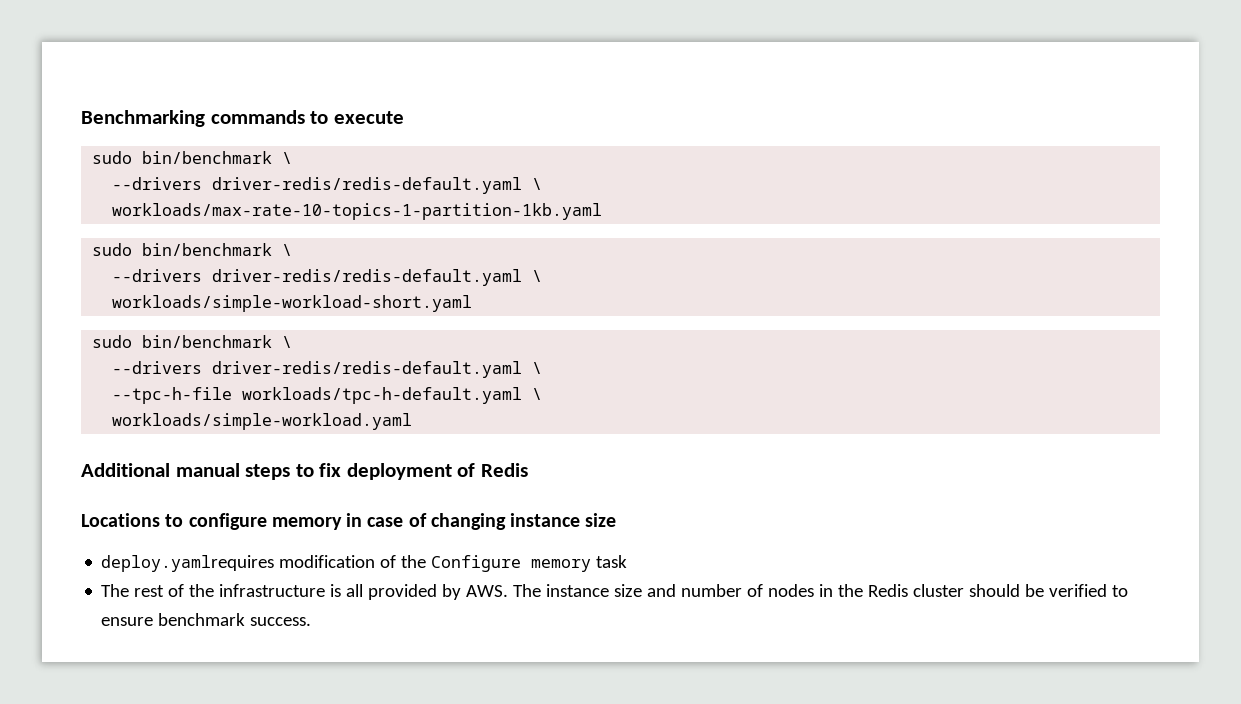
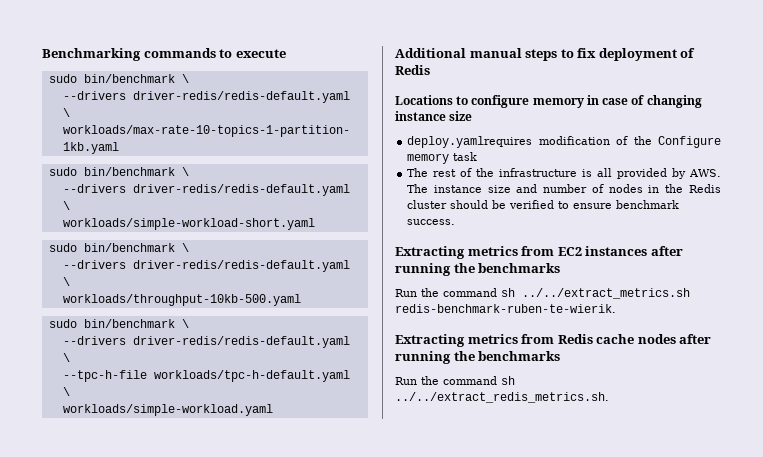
+ workloads/throughput-10kb-500.yaml
+ sudo bin/benchmark \
+ --drivers driver-redis/redis-default.yaml \
+ Extracting metrics from EC2 instances after running the benchmarks
+ Run the command sh ../../extract_metrics.sh redis-benchmark-ruben-te-wierik.
+ Extracting metrics from Redis cache nodes after running the benchmarks
+ Run the command sh ../../extract_redis_metrics.sh.

